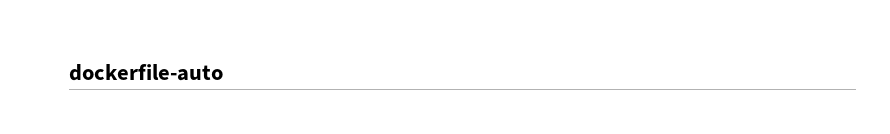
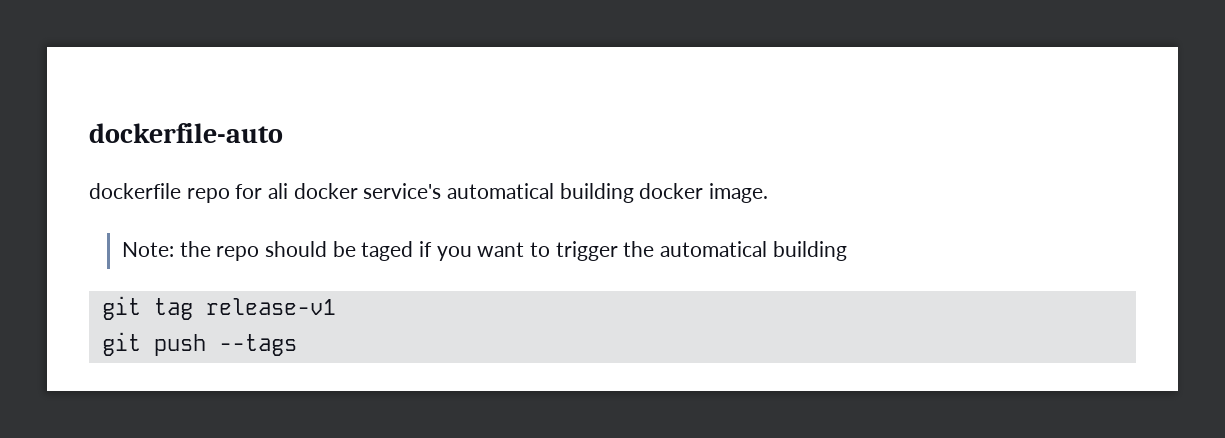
+ dockerfile repo for ali docker service's automatical building docker image.
+ Note: the repo should be taged if you want to trigger the automatical building
+ git tag release-v1
+ git push --tags

